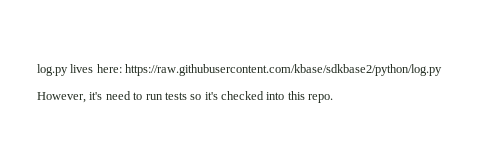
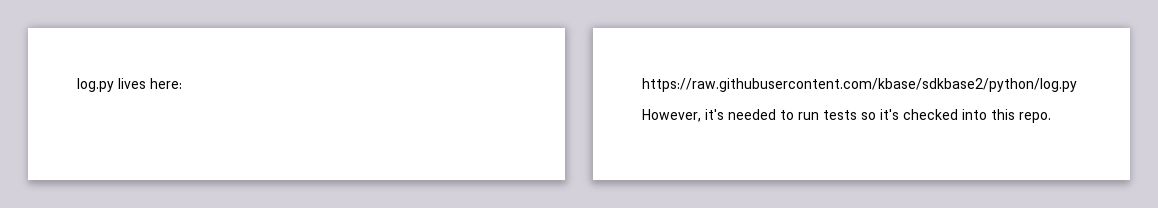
- However, it's need to run tests so it's checked into this repo.
+ However, it's needed to run tests so it's checked into this repo.

